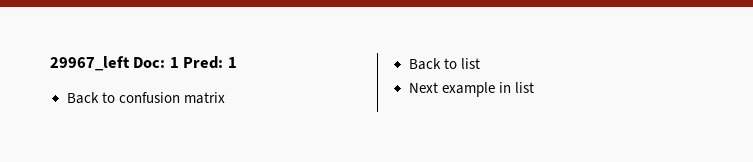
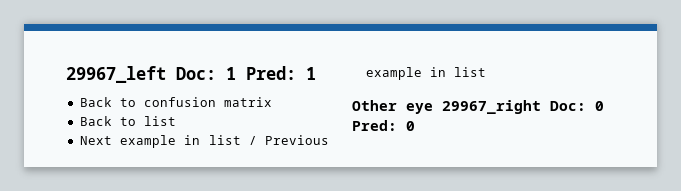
- Next example in list
+ Next example in list / Previous example in list
+ Other eye 29967_right Doc: 0 Pred: 0

